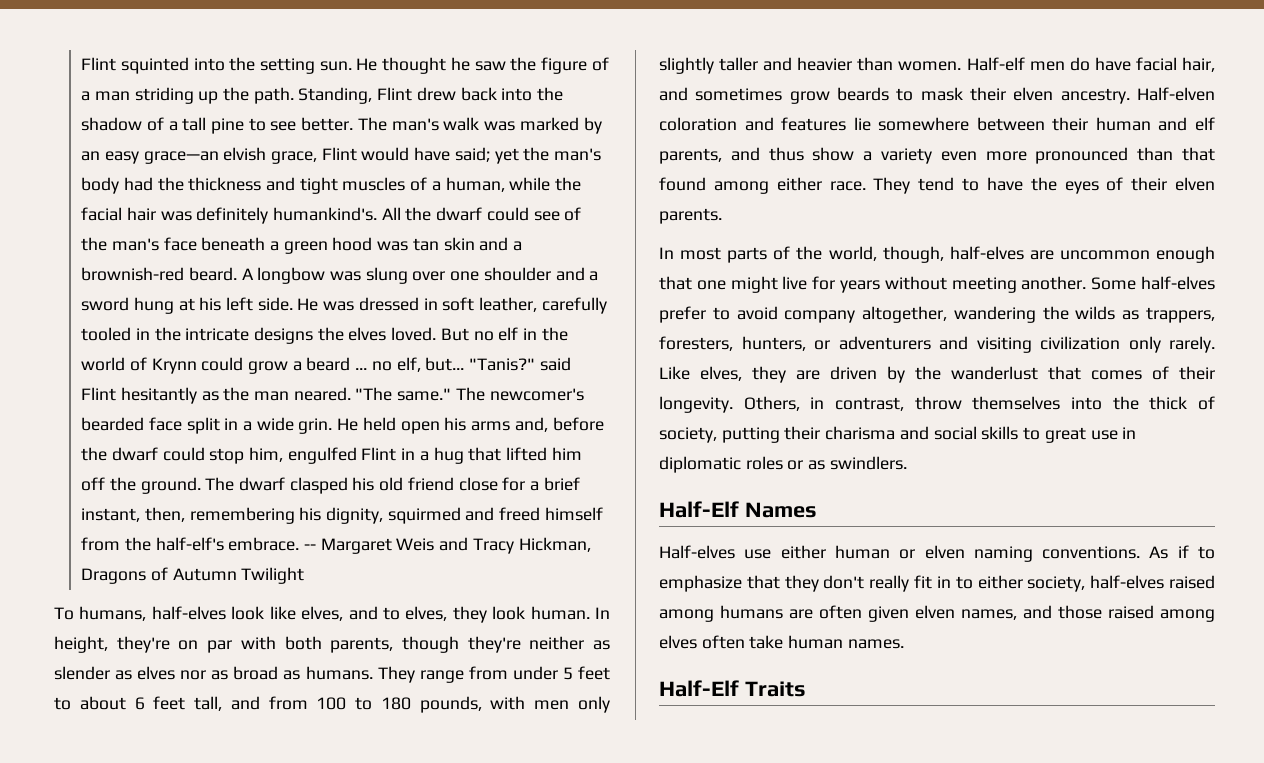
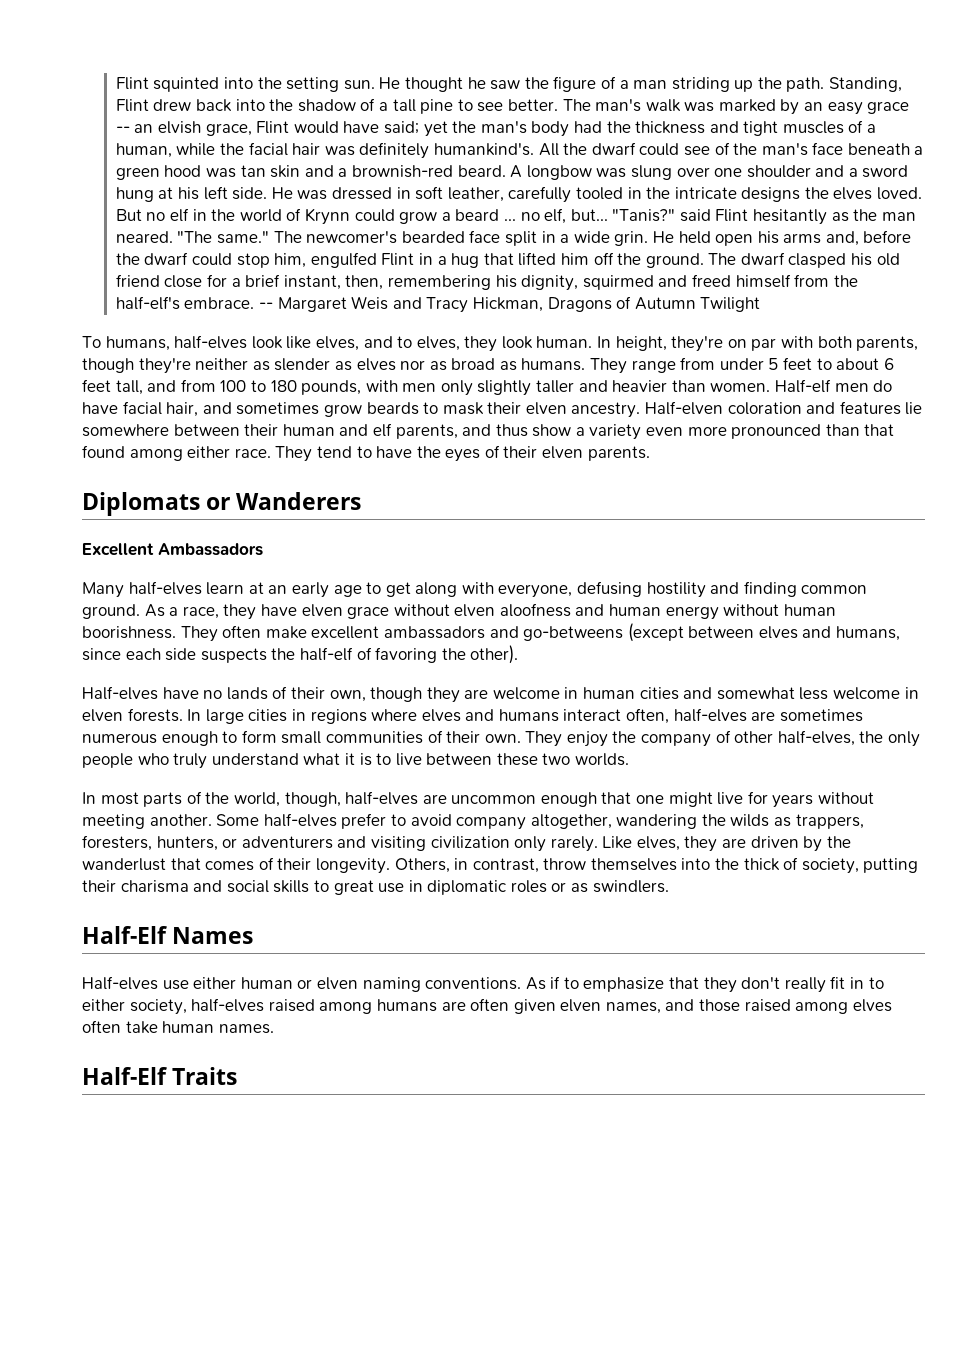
- The man's walk was marked by an easy grace—an elvish grace, Flint would have said; yet the man's body had the thickness and tight muscles of a human, while the facial hair was definitely humankind's.
+ The man's walk was marked by an easy grace -- an elvish grace, Flint would have said; yet the man's body had the thickness and tight muscles of a human, while the facial hair was definitely humankind's.
+ Diplomats or Wanderers
+ Excellent Ambassadors
+ Many half-elves learn at an early age to get along with everyone, defusing hostility and finding common ground. As a race, they have elven grace without elven aloofness and human energy without human boorishness. They often make excellent ambassadors and go-betweens (except between elves and humans, since each side suspects the half-elf of favoring the other).
+ Half-elves have no lands of their own, though they are welcome in human cities and somewhat less welcome in elven forests. In large cities in regions where elves and humans interact often, half-elves are sometimes numerous enough to form small communities of their own. They enjoy the company of other half-elves, the only people who truly understand what it is to live between these two worlds.

